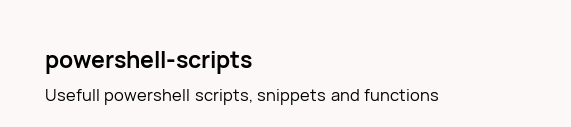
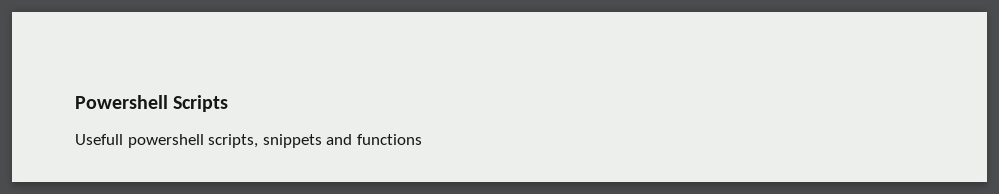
- powershell-scripts
+ Powershell Scripts

